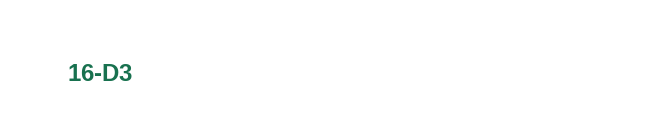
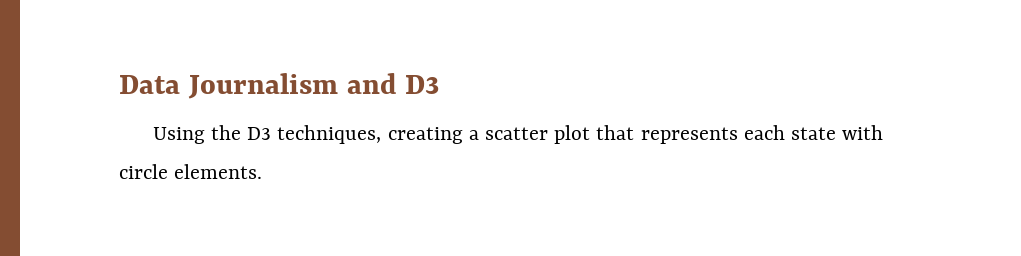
- 16-D3
+ Data Journalism and D3
+ Using the D3 techniques, creating a scatter plot that represents each state with circle elements.

